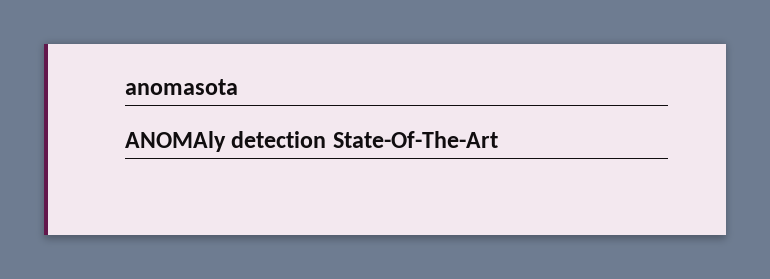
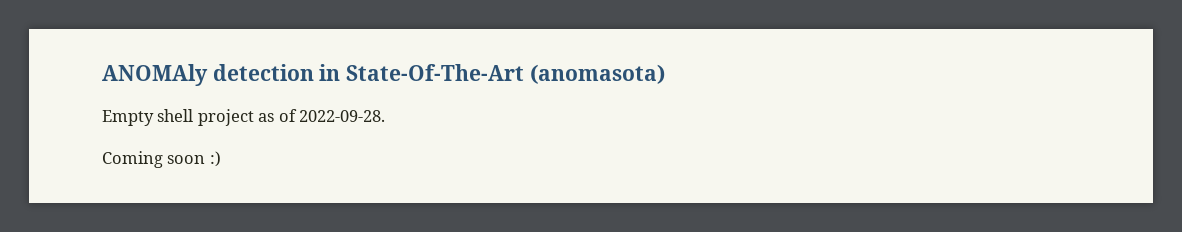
- anomasota
- ANOMAly detection State-Of-The-Art
+ ANOMAly detection in State-Of-The-Art (anomasota)
+ Empty shell project as of 2022-09-28.
+ Coming soon :)

